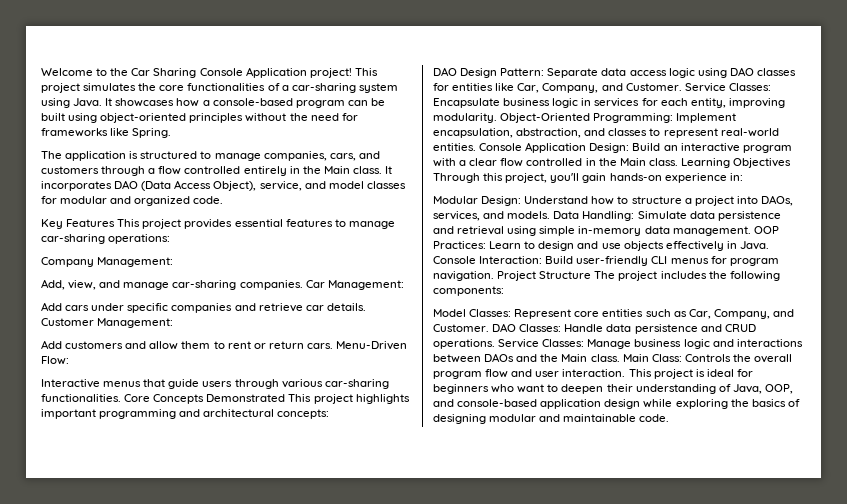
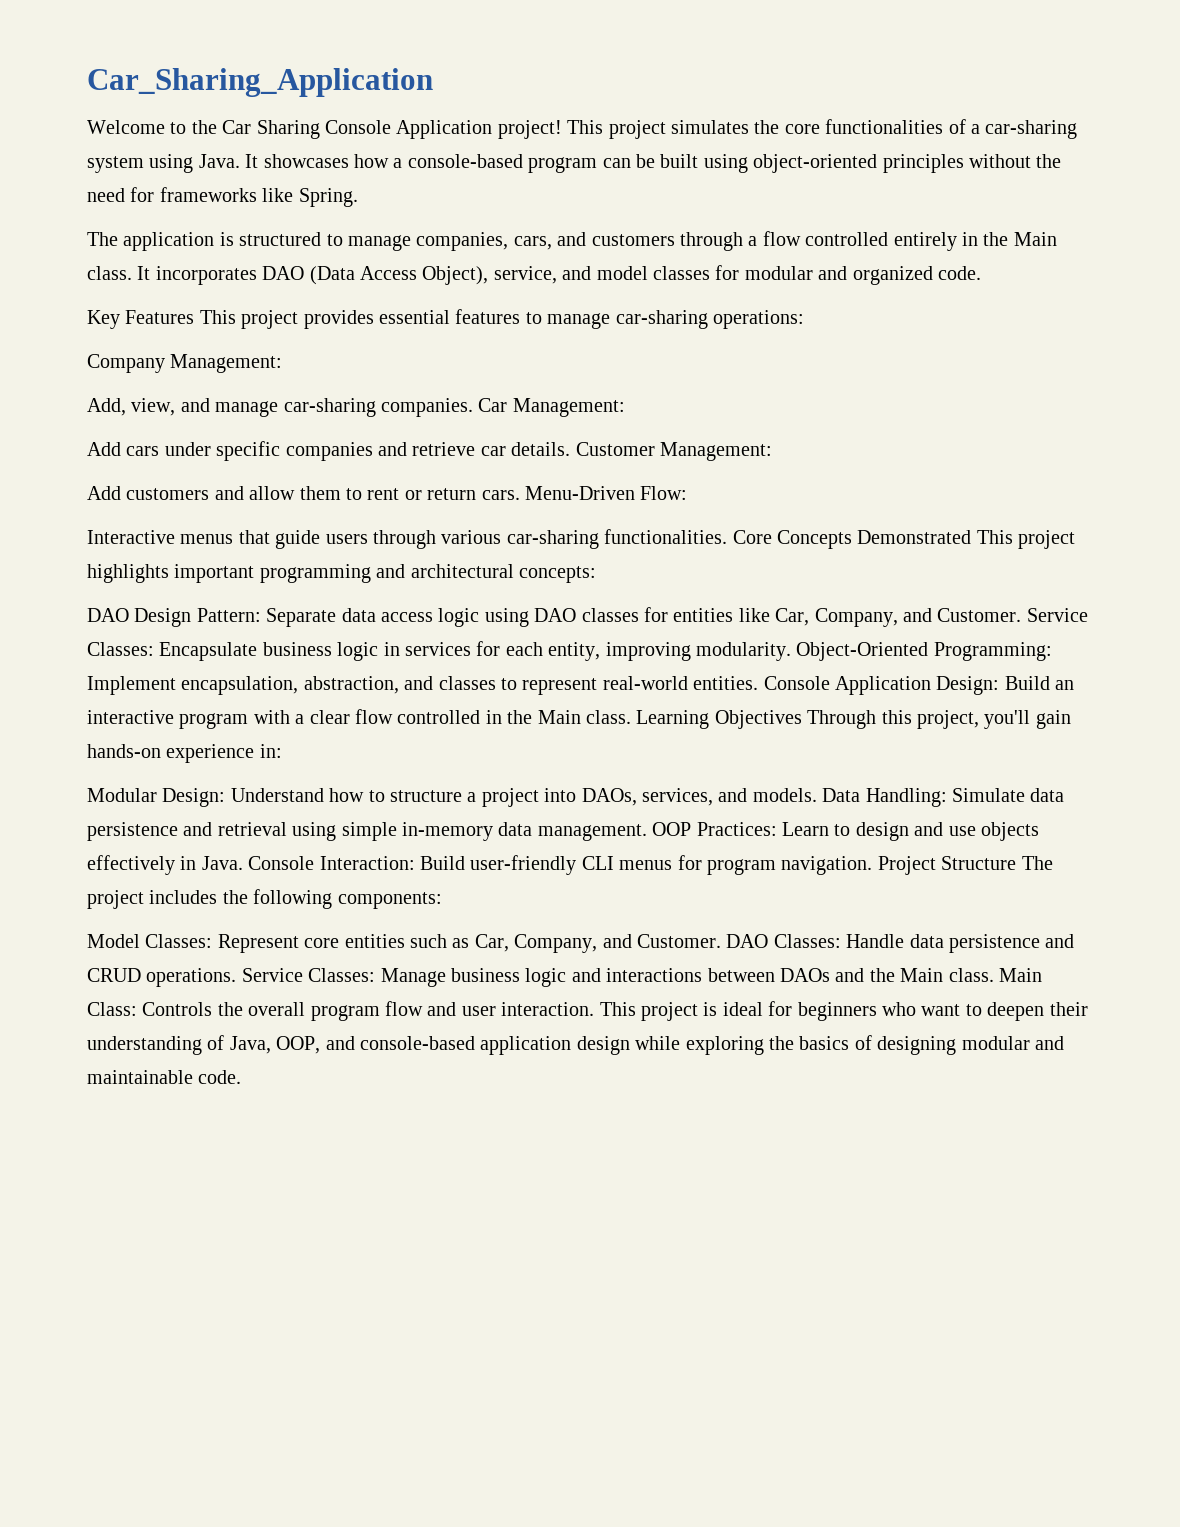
+ Car_Sharing_Application

